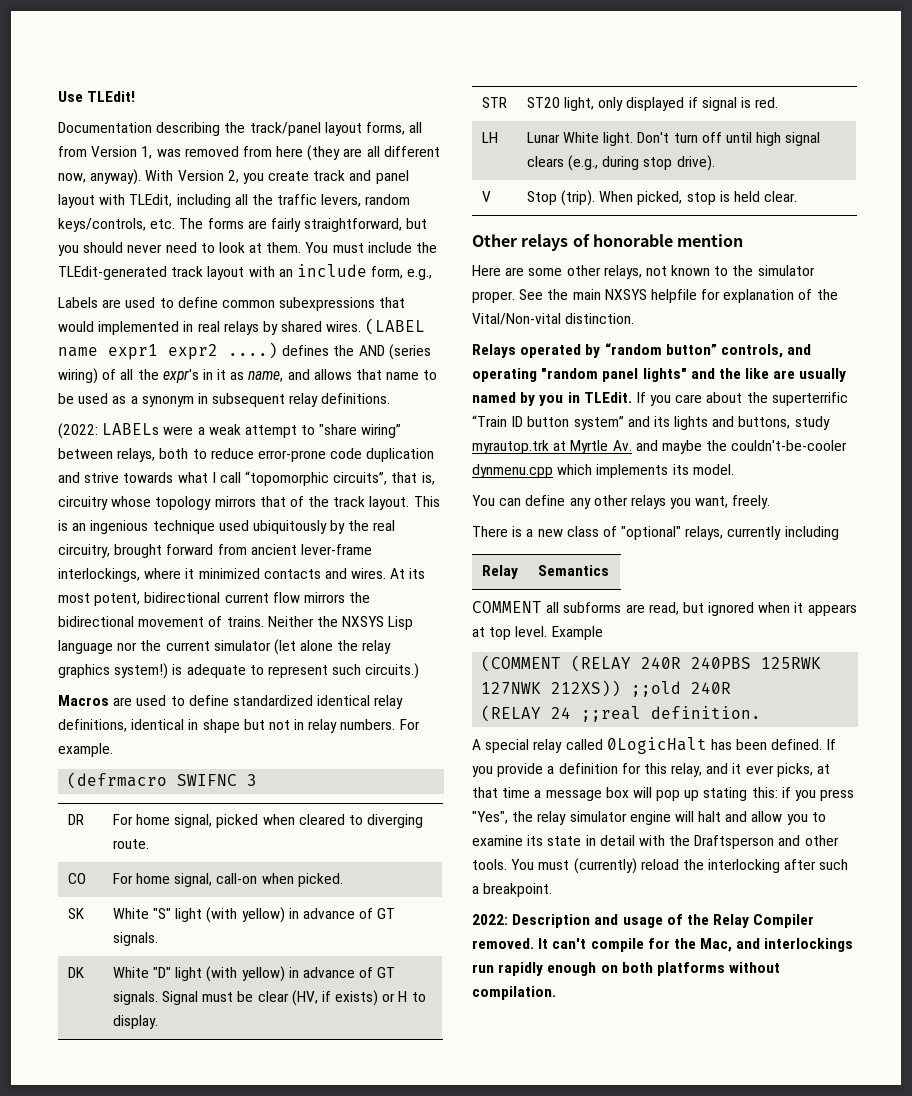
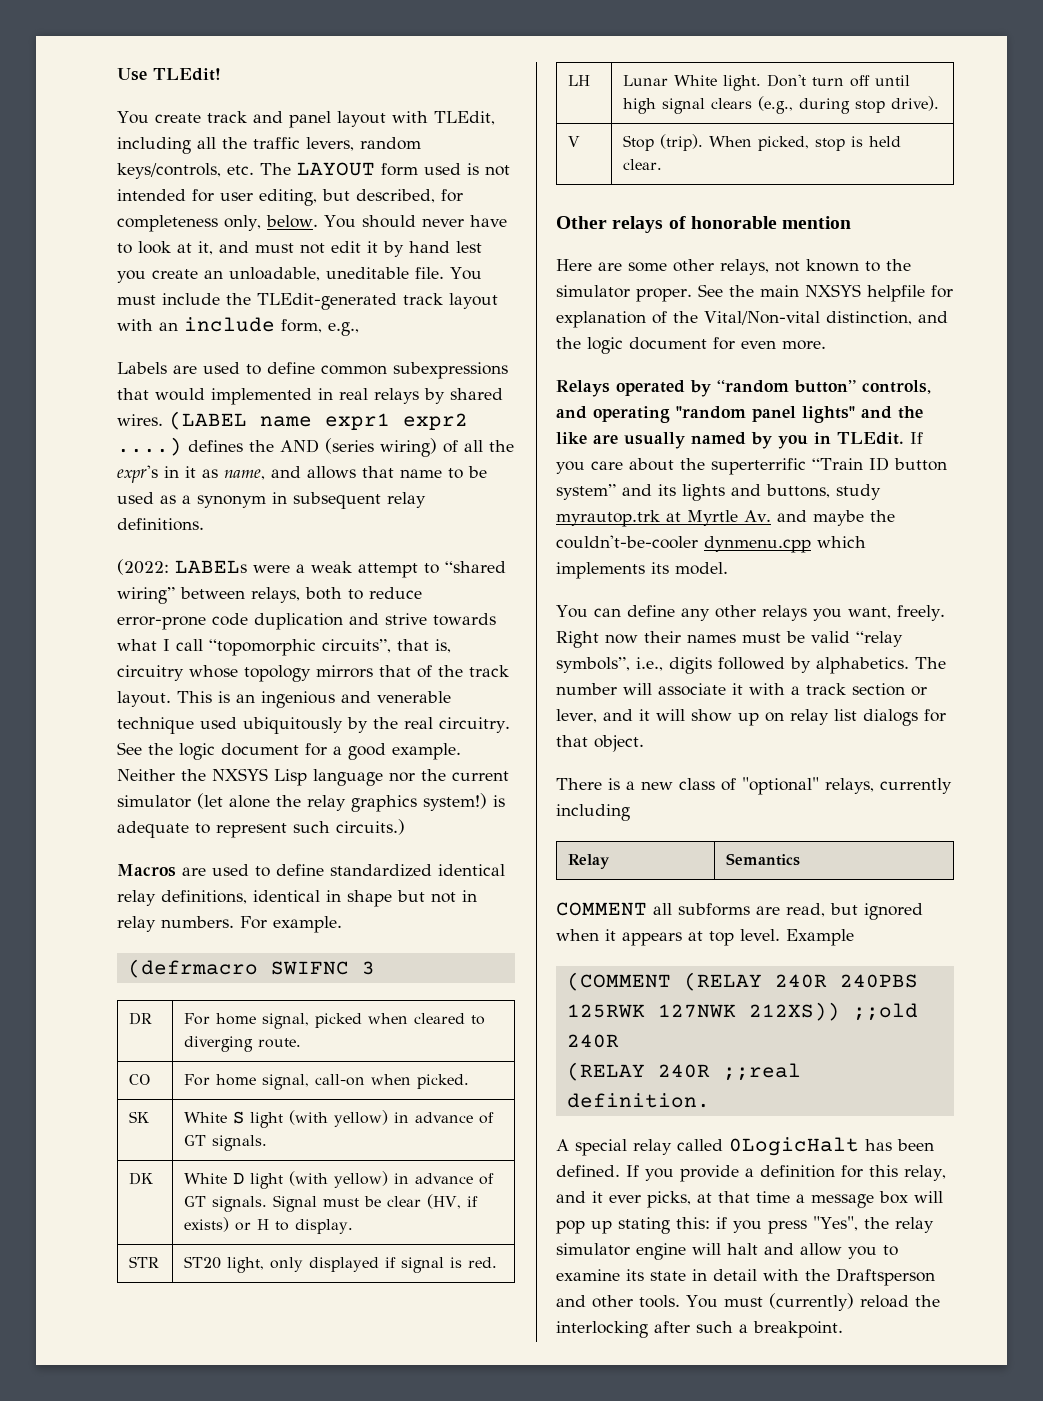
- Documentation describing the track/panel layout forms, all from Version 1, was removed from here (they are all different now, anyway). With Version 2, you create track and panel layout with TLEdit, including all the traffic levers, random keys/controls, etc. The forms are fairly straightforward, but you should never need to look at them.
+ You create track and panel layout with TLEdit, including all the traffic levers, random keys/controls, etc. The LAYOUT form used is not intended for user editing, but described, for completeness only, below. You should never have to look at it, and must not edit it by hand lest you create an unloadable, uneditable file.
- (2022: LABELs were a weak attempt to "share wiring” between relays, both to reduce error-prone code duplication and strive towards what I call “topomorphic circuits”, that is, circuitry whose topology mirrors that of the track layout.
+ (2022: LABELs were a weak attempt to “shared wiring” between relays, both to reduce error-prone code duplication and strive towards what I call “topomorphic circuits”, that is, circuitry whose topology mirrors that of the track layout.
- This is an ingenious technique used ubiquitously by the real circuitry, brought forward from ancient lever-frame interlockings, where it minimized contacts and wires. At its most potent, bidirectional current flow mirrors the bidirectional movement of trains.
+ This is an ingenious and venerable technique used ubiquitously by the real circuitry. See the logic document for a good example.
- SK | White "S" light (with yellow) in advance of GT signals.
+ SK | White S light (with yellow) in advance of GT signals.
- DK | White "D" light (with yellow) in advance of GT signals. Signal must be clear (HV, if exists) or H to display.
+ DK | White D light (with yellow) in advance of GT signals. Signal must be clear (HV, if exists) or H to display.
- See the main NXSYS helpfile for explanation of the Vital/Non-vital distinction.
+ See the main NXSYS helpfile for explanation of the Vital/Non-vital distinction, and the logic document for even more.
+ Right now their names must be valid “relay symbols”, i.e., digits followed by alphabetics. The number will associate it with a track section or lever, and it will show up on relay list dialogs for that object.
- (RELAY 24 ;;real definition.
+ (RELAY 240R ;;real definition.
- 2022: Description and usage of the Relay Compiler removed. It can't compile for the Mac, and interlockings run rapidly enough on both platforms without compilation.

